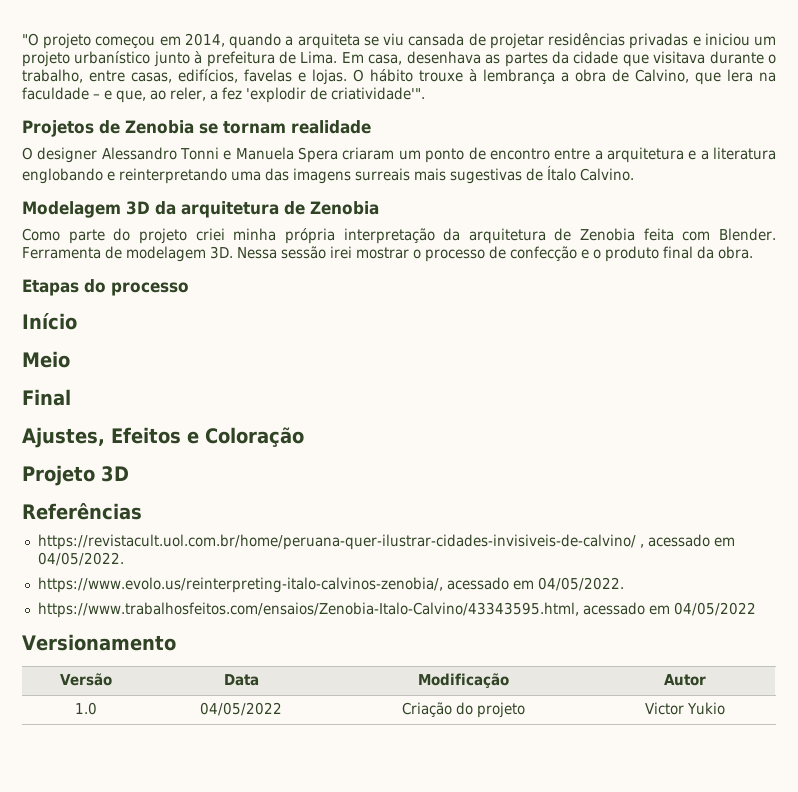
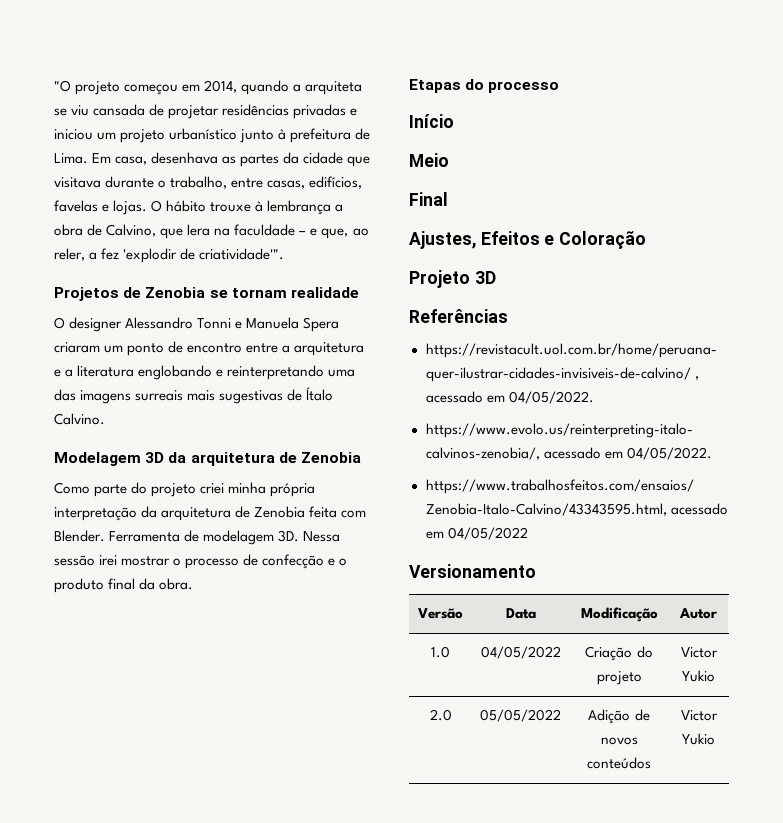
+ 2.0 | 05/05/2022 | Adição de novos conteúdos | Victor Yukio

